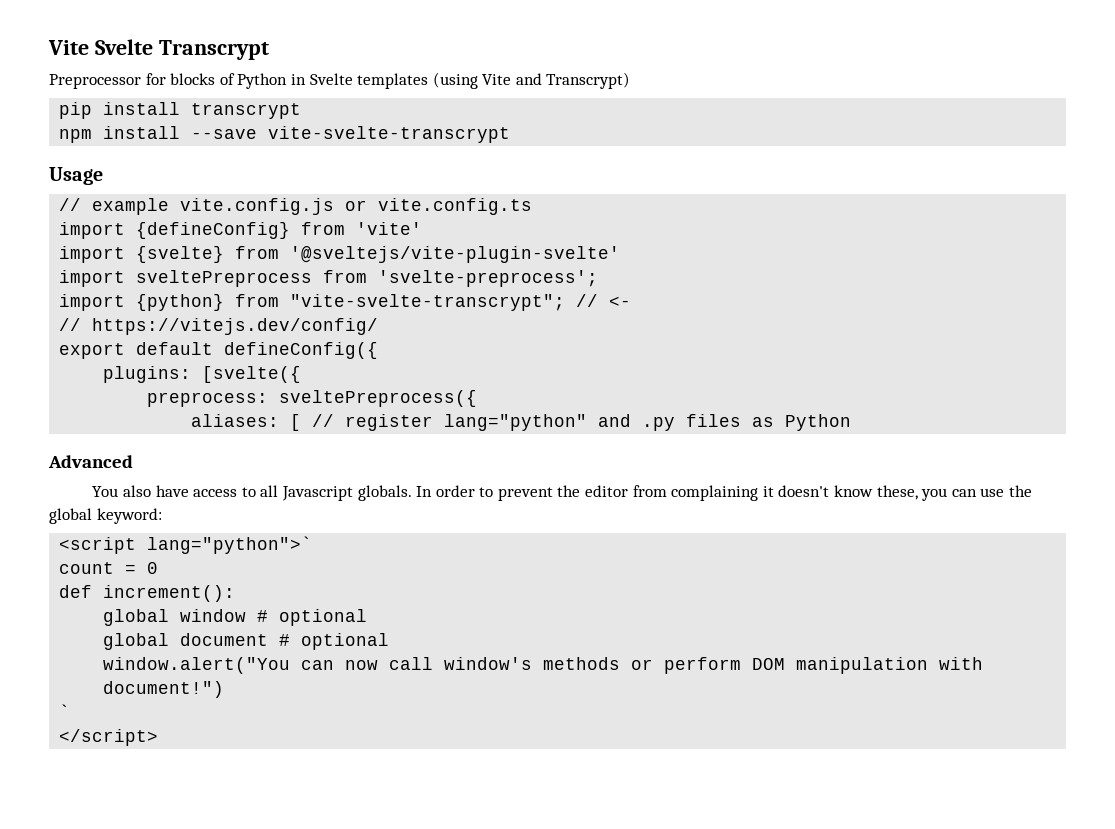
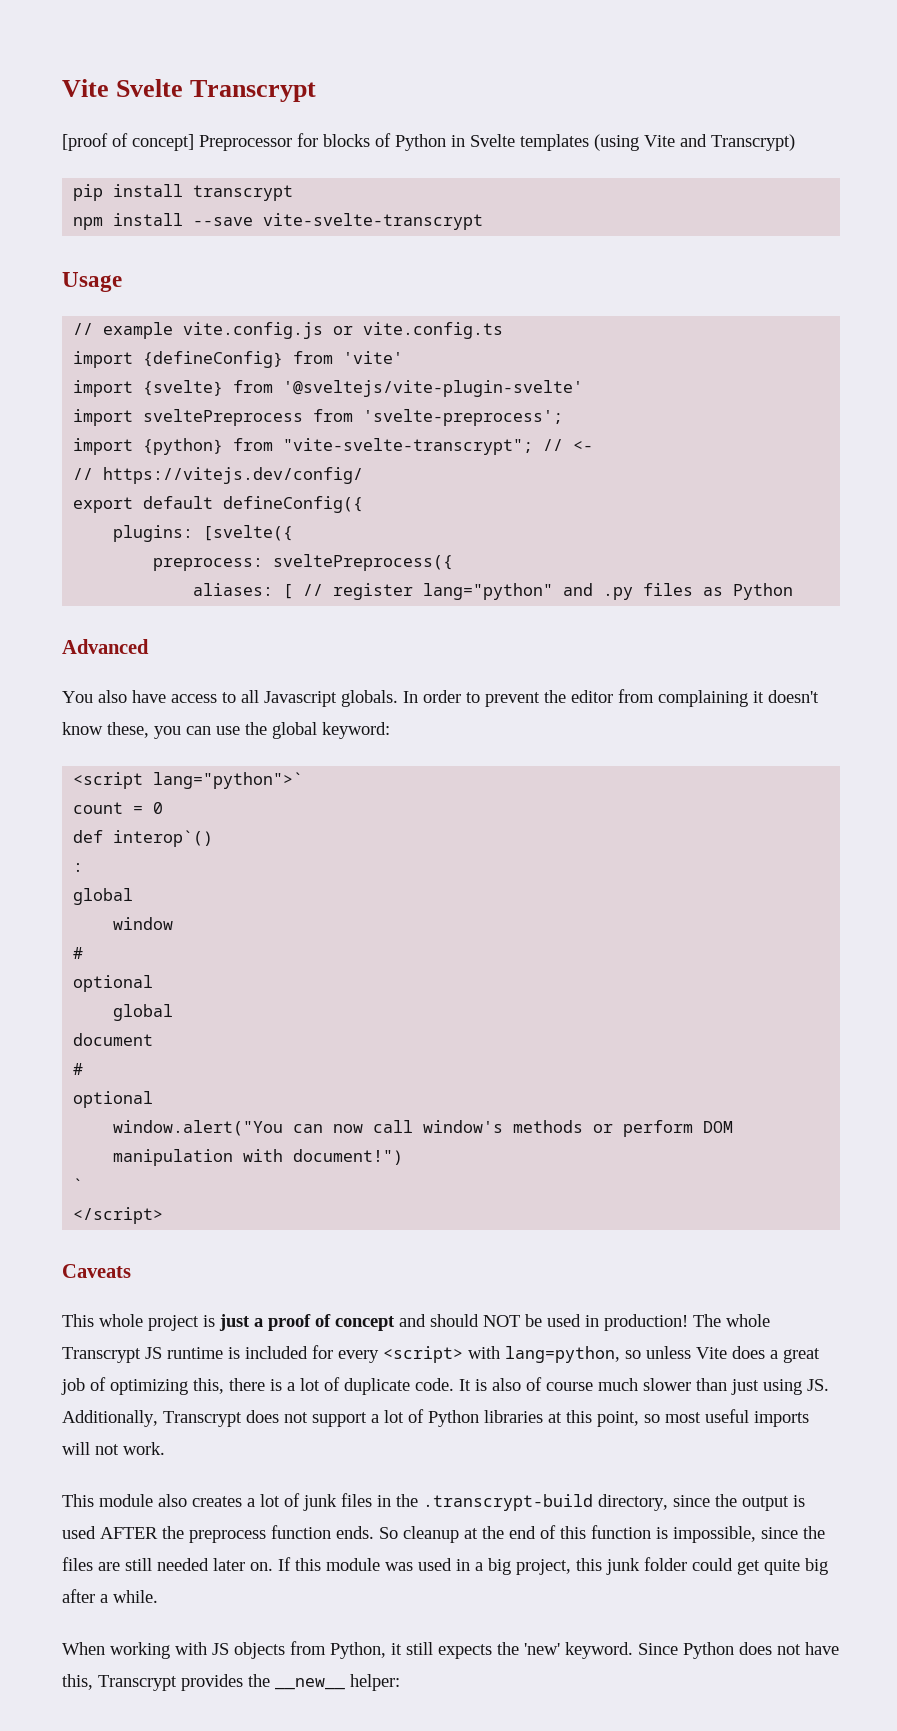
- Preprocessor for blocks of Python in Svelte templates (using Vite and Transcrypt)
+ [proof of concept] Preprocessor for blocks of Python in Svelte templates (using Vite and Transcrypt)
- def increment():
- global window # optional
- global document # optional
+ def interop`()
+ :
+ global
+ window
+ #
+ optional
+ global
+ document
+ #
+ optional
+ Caveats
+ This whole project is just a proof of concept and should NOT be used in production! The whole Transcrypt JS runtime is included for every <script> with lang=python, so unless Vite does a great job of optimizing this, there is a lot of duplicate code. It is also of course much slower than just using JS. Additionally, Transcrypt does not support a lot of Python libraries at this point, so most useful imports will not work.
+ This module also creates a lot of junk files in the .transcrypt-build directory, since the output is used AFTER the preprocess function ends. So cleanup at the end of this function is impossible, since the files are still needed later on. If this module was used in a big project, this junk folder could get quite big after a while.
+ When working with JS objects from Python, it still expects the 'new' keyword. Since Python does not have this, Transcrypt provides the __new__ helper:

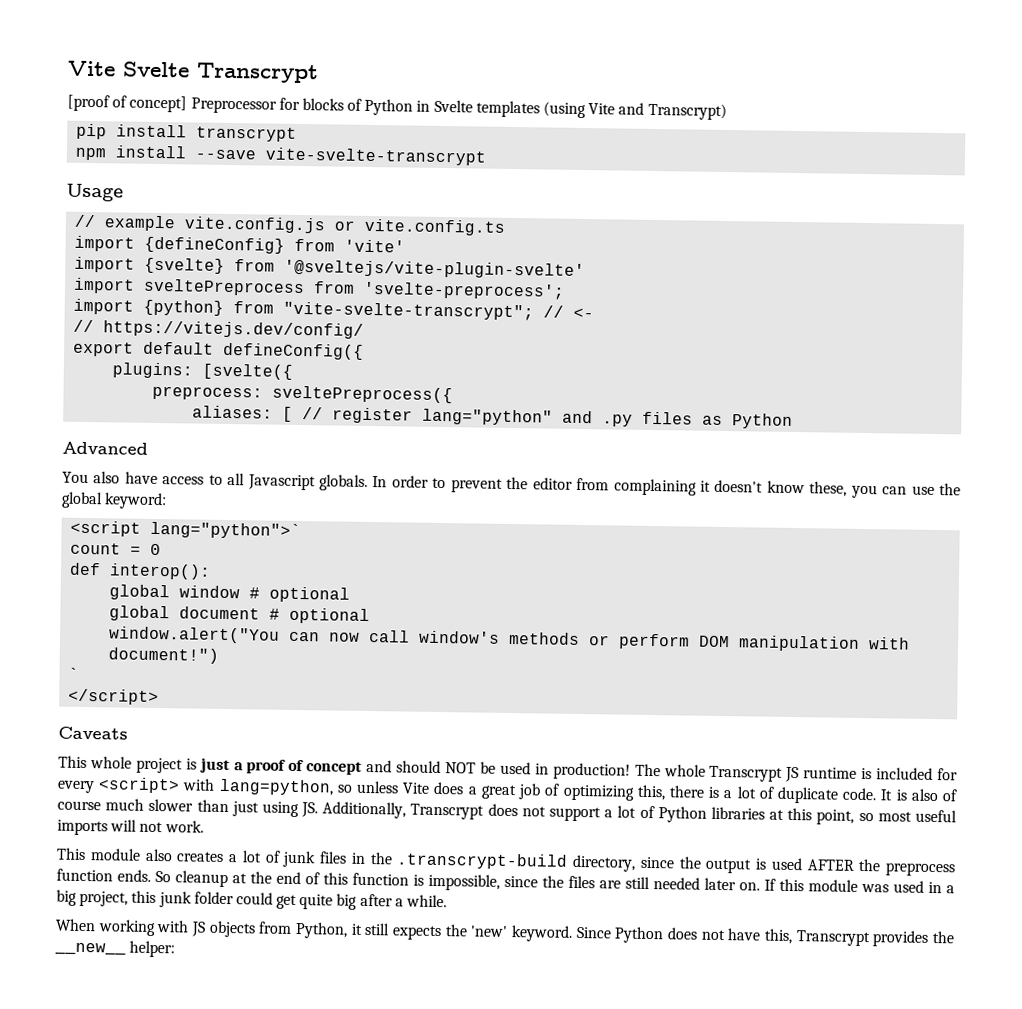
- def interop`()
- :
- global
- window
- #
- optional
- global
- document
- #
- optional
+ def interop():
+ global window # optional
+ global document # optional

